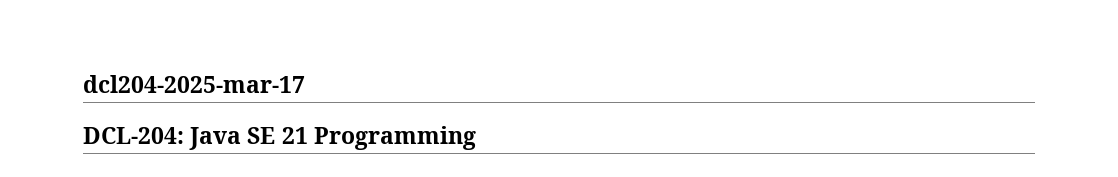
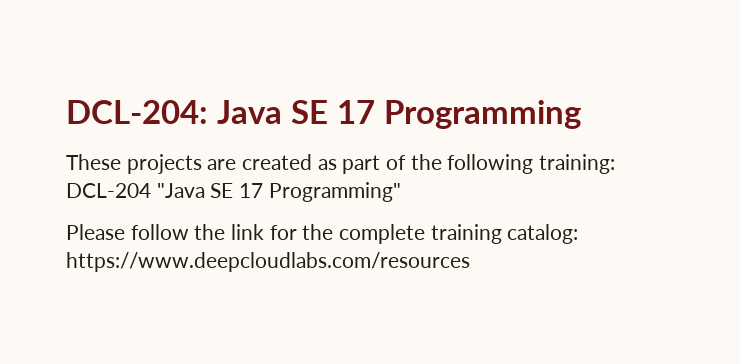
- dcl204-2025-mar-17
- DCL-204: Java SE 21 Programming
+ DCL-204: Java SE 17 Programming
+ These projects are created as part of the following training: DCL-204 "Java SE 17 Programming"
+ Please follow the link for the complete training catalog: https://www.deepcloudlabs.com/resources

